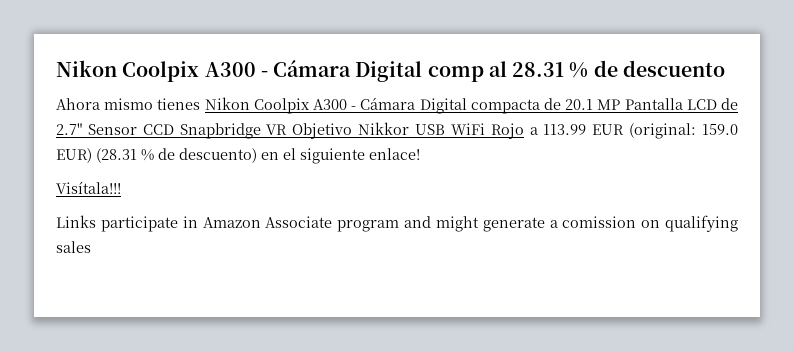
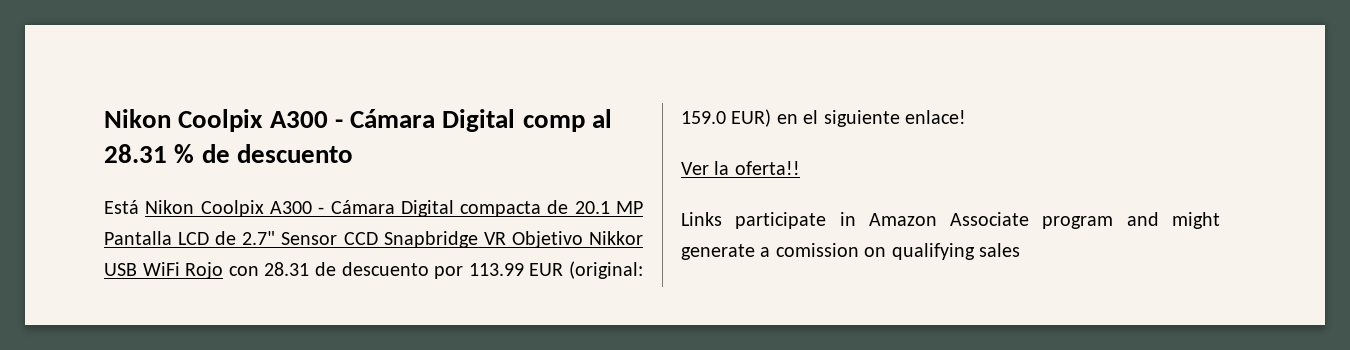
- Ahora mismo tienes Nikon Coolpix A300 - Cámara Digital compacta de 20.1 MP Pantalla LCD de 2.7" Sensor CCD Snapbridge VR Objetivo Nikkor USB WiFi Rojo a 113.99 EUR (original: 159.0 EUR) (28.31 % de descuento) en el siguiente enlace!
+ Está Nikon Coolpix A300 - Cámara Digital compacta de 20.1 MP Pantalla LCD de 2.7" Sensor CCD Snapbridge VR Objetivo Nikkor USB WiFi Rojo con 28.31 de descuento por 113.99 EUR (original: 159.0 EUR) en el siguiente enlace!
- Visítala!!!
+ Ver la oferta!!

